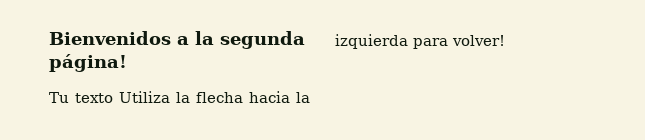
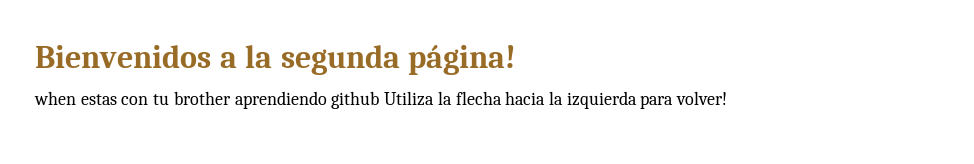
- Tu texto Utiliza la flecha hacia la izquierda para volver!
+ when estas con tu brother aprendiendo github Utiliza la flecha hacia la izquierda para volver!

